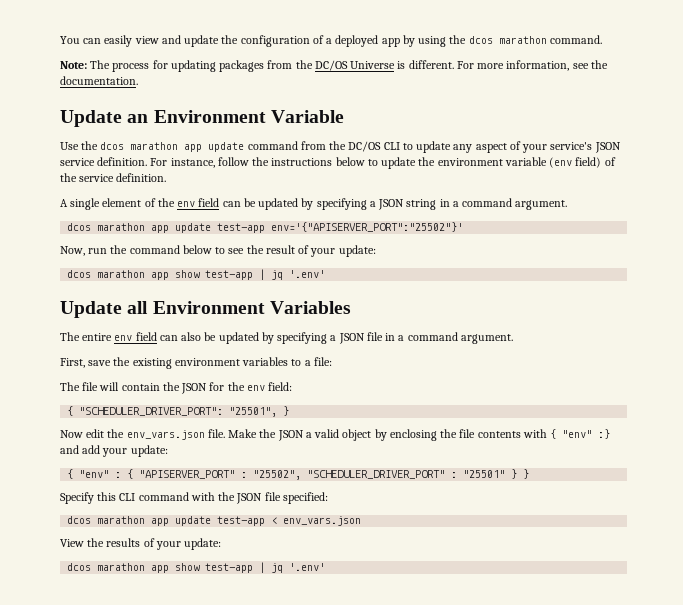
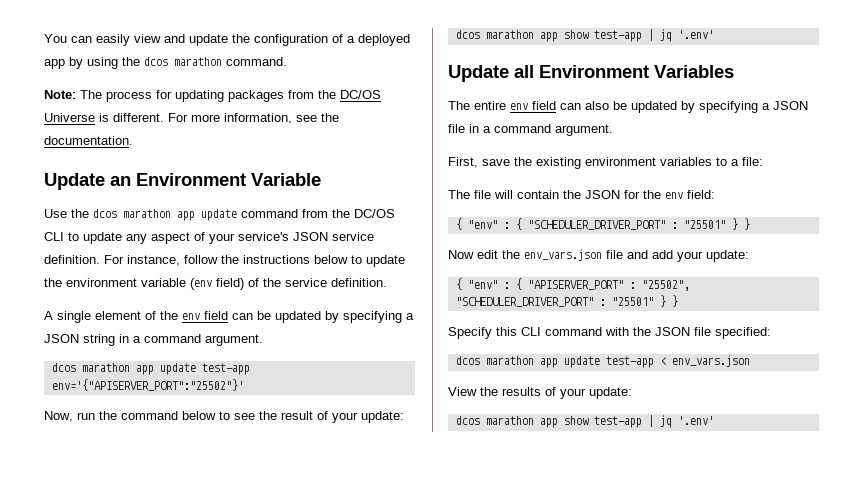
- { "SCHEDULER_DRIVER_PORT": "25501", }
+ { "env" : { "SCHEDULER_DRIVER_PORT" : "25501" } }
- Now edit the env_vars.json file. Make the JSON a valid object by enclosing the file contents with { "env" :} and add your update:
+ Now edit the env_vars.json file and add your update:

